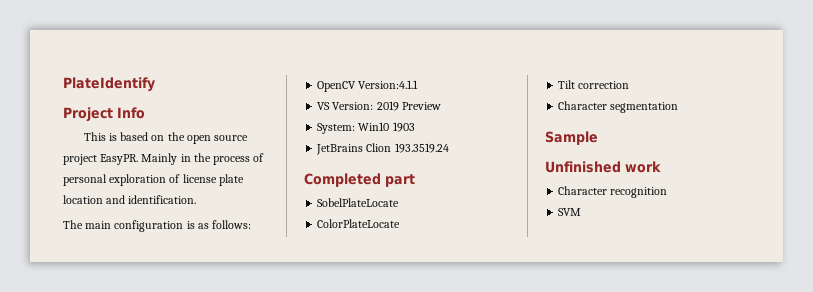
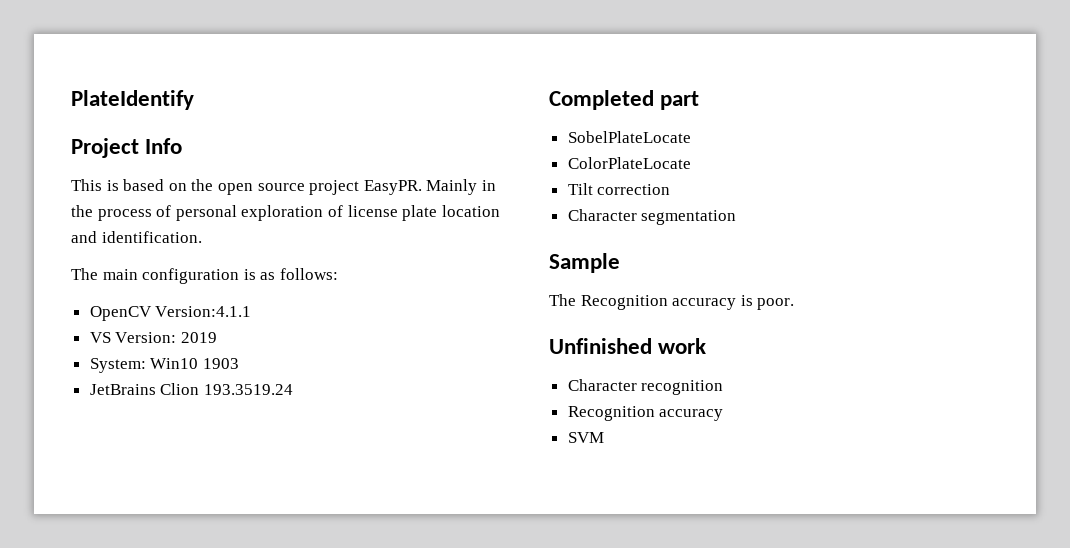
- VS Version: 2019 Preview
+ VS Version: 2019
+ The Recognition accuracy is poor.
  Character recognition
+ Recognition accuracy

